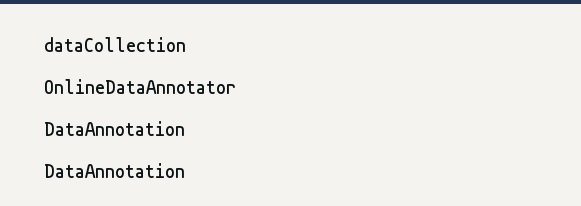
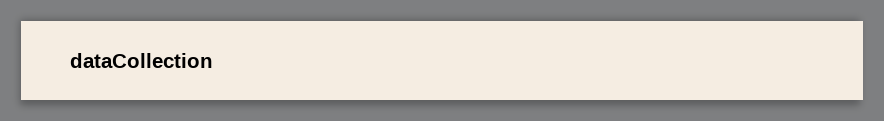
- OnlineDataAnnotator
- DataAnnotation
- DataAnnotation

